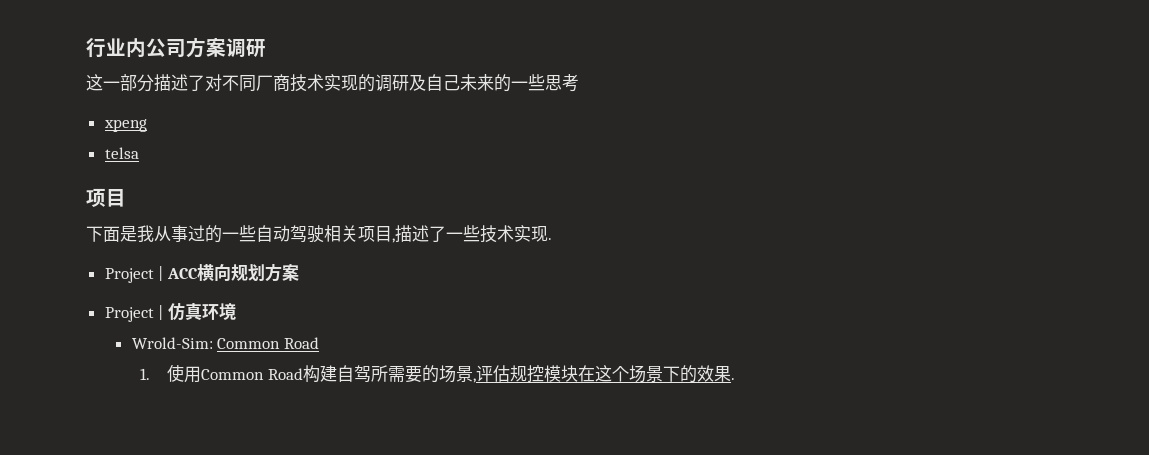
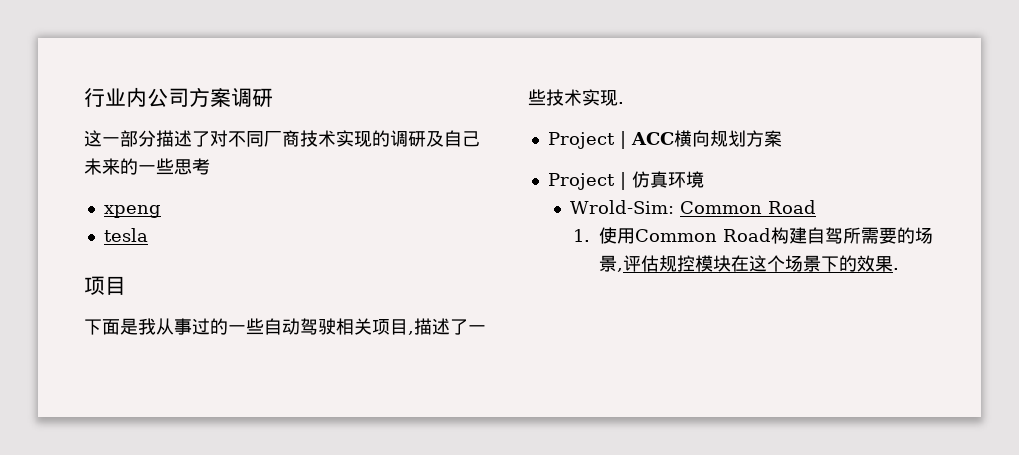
- telsa
+ tesla

